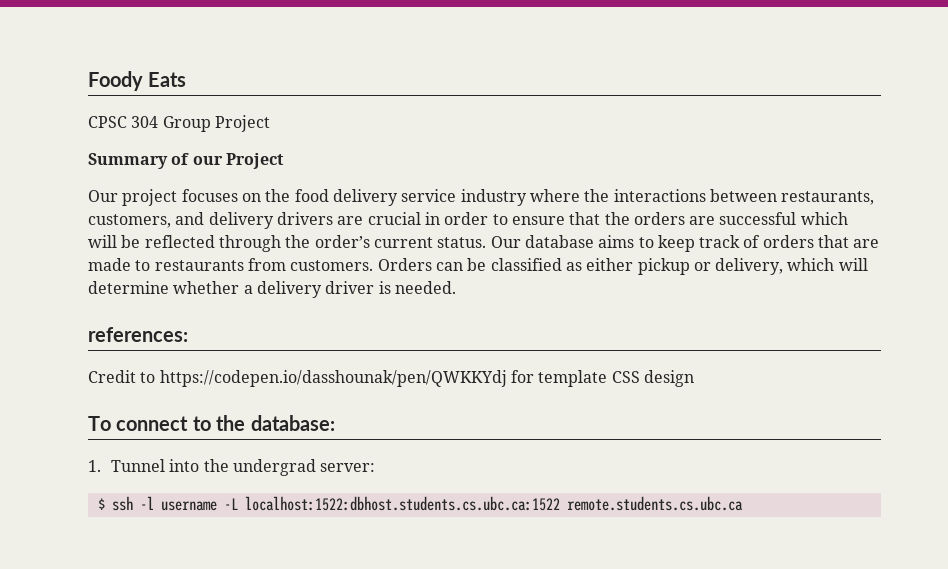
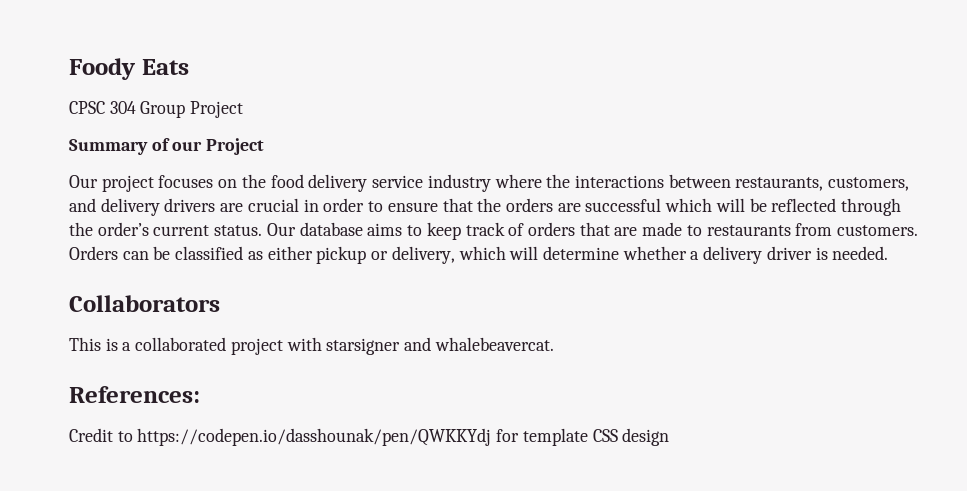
- references:
+ Collaborators
+ This is a collaborated project with starsigner and whalebeavercat.
+ References:
- To connect to the database:
- 1. Tunnel into the undergrad server:
- $ ssh -l username -L localhost:1522:dbhost.students.cs.ubc.ca:1522 remote.students.cs.ubc.ca

